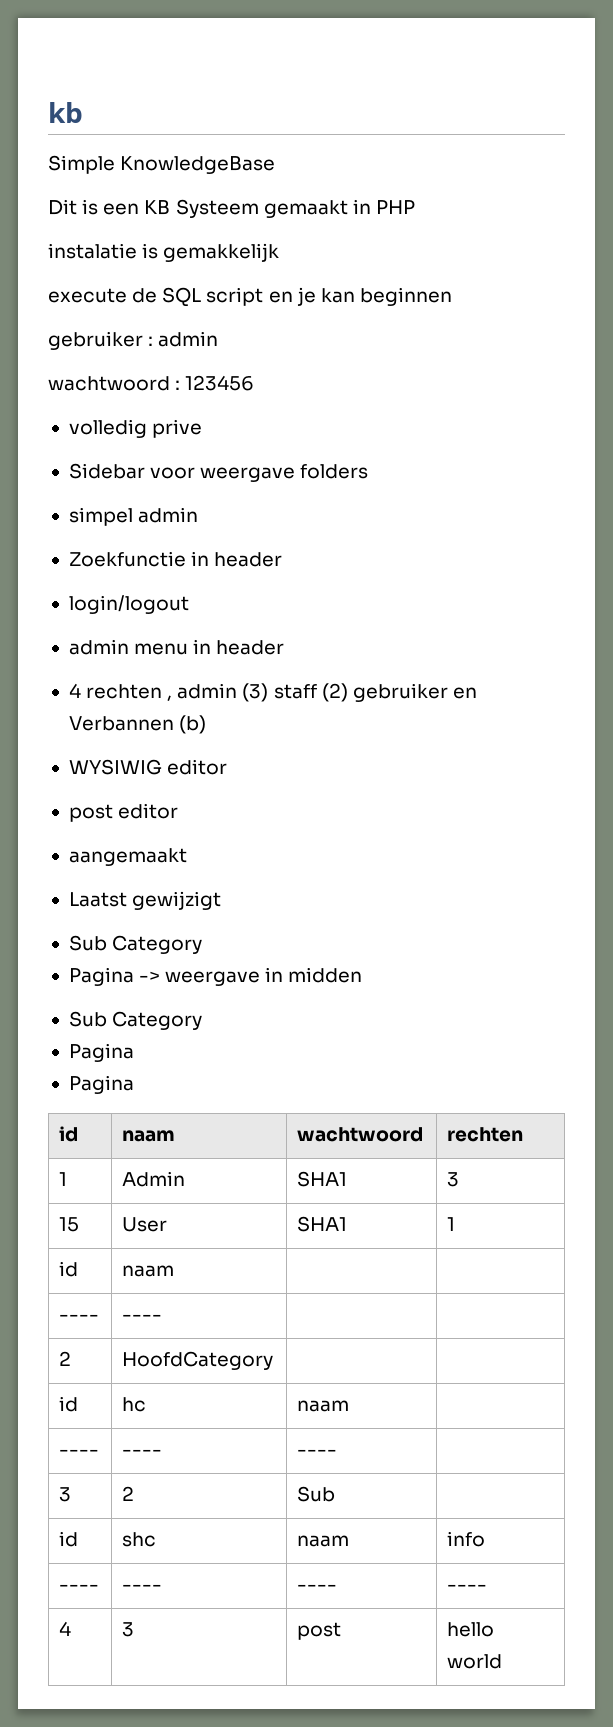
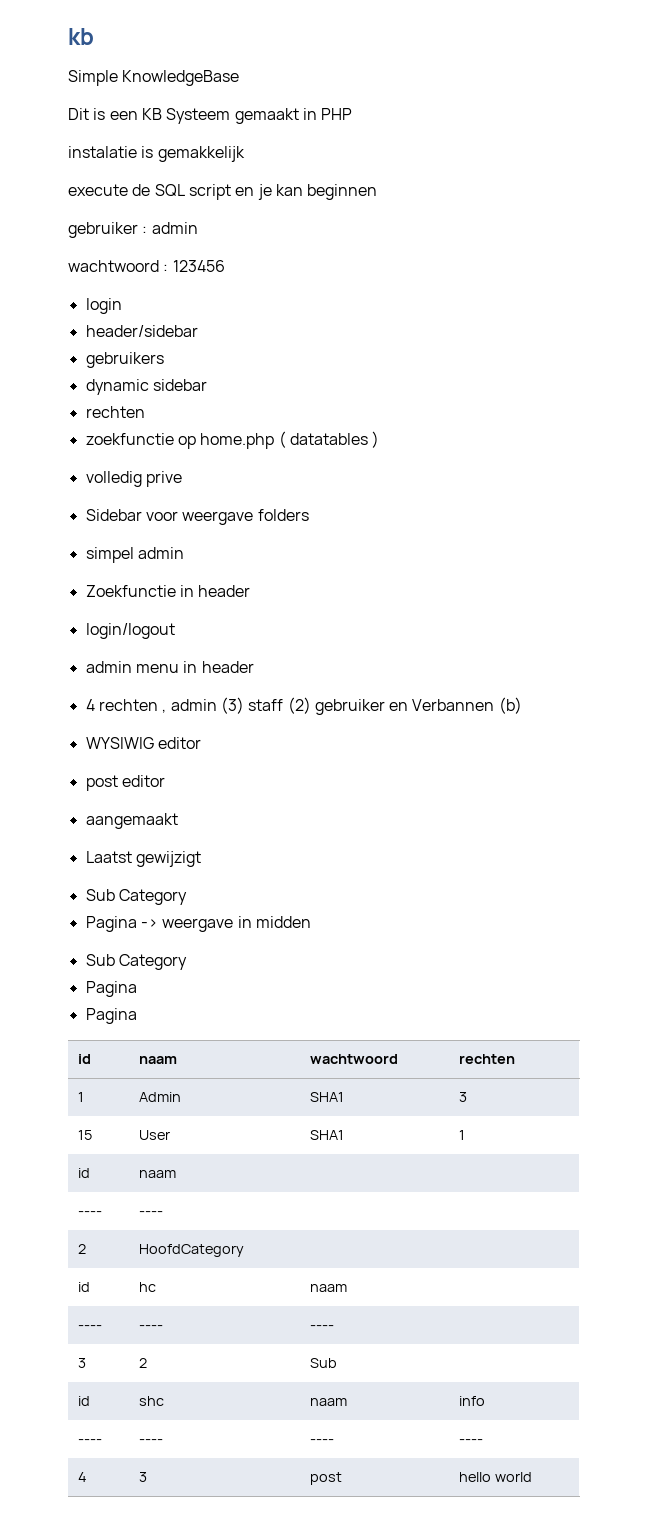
+ login
+ header/sidebar
+ gebruikers
+ dynamic sidebar
+ rechten
+ zoekfunctie op home.php ( datatables )

